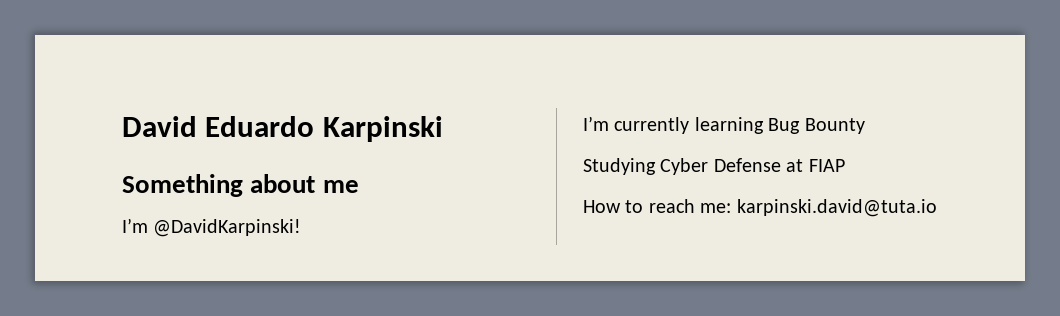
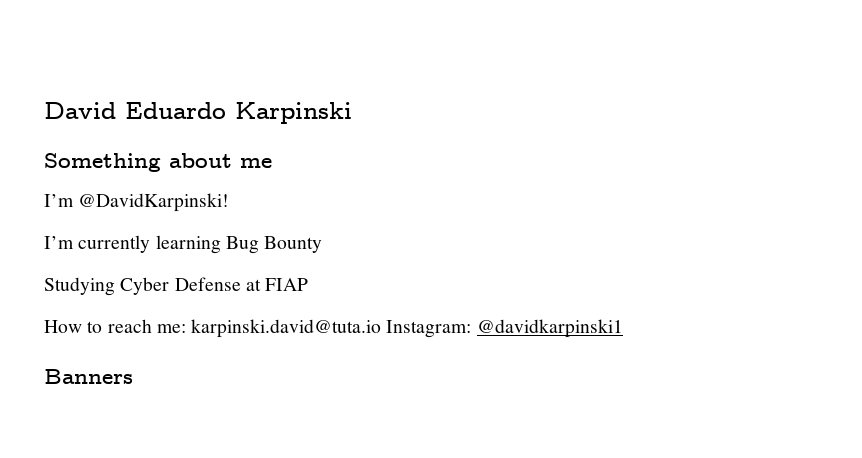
- How to reach me: karpinski.david@tuta.io
+ How to reach me: karpinski.david@tuta.io Instagram: @davidkarpinski1
+ Banners

